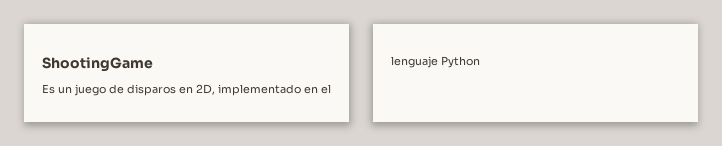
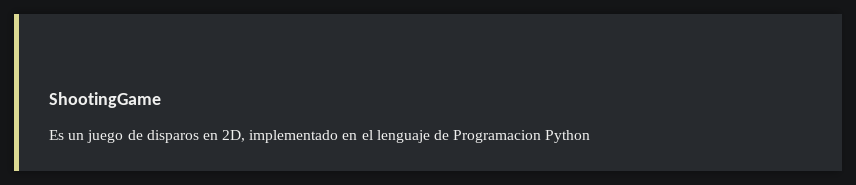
- Es un juego de disparos en 2D, implementado en el lenguaje Python
+ Es un juego de disparos en 2D, implementado en el lenguaje de Programacion Python

